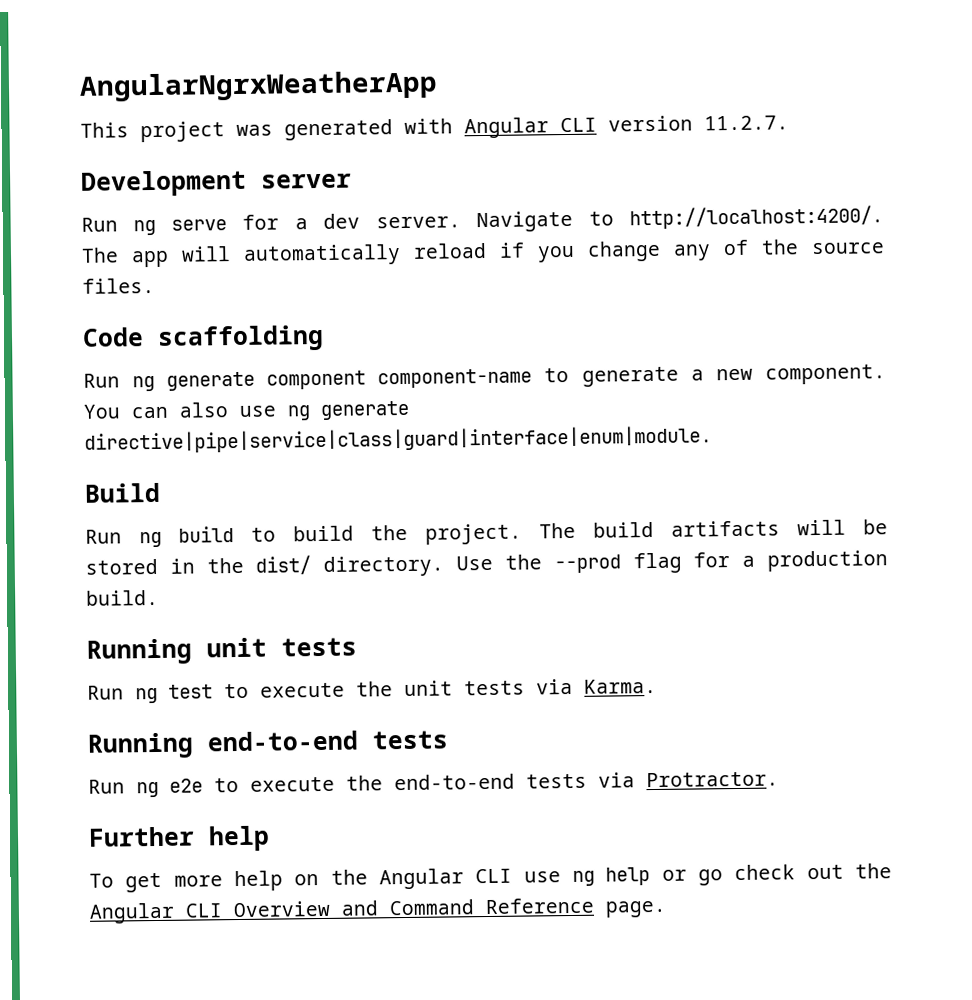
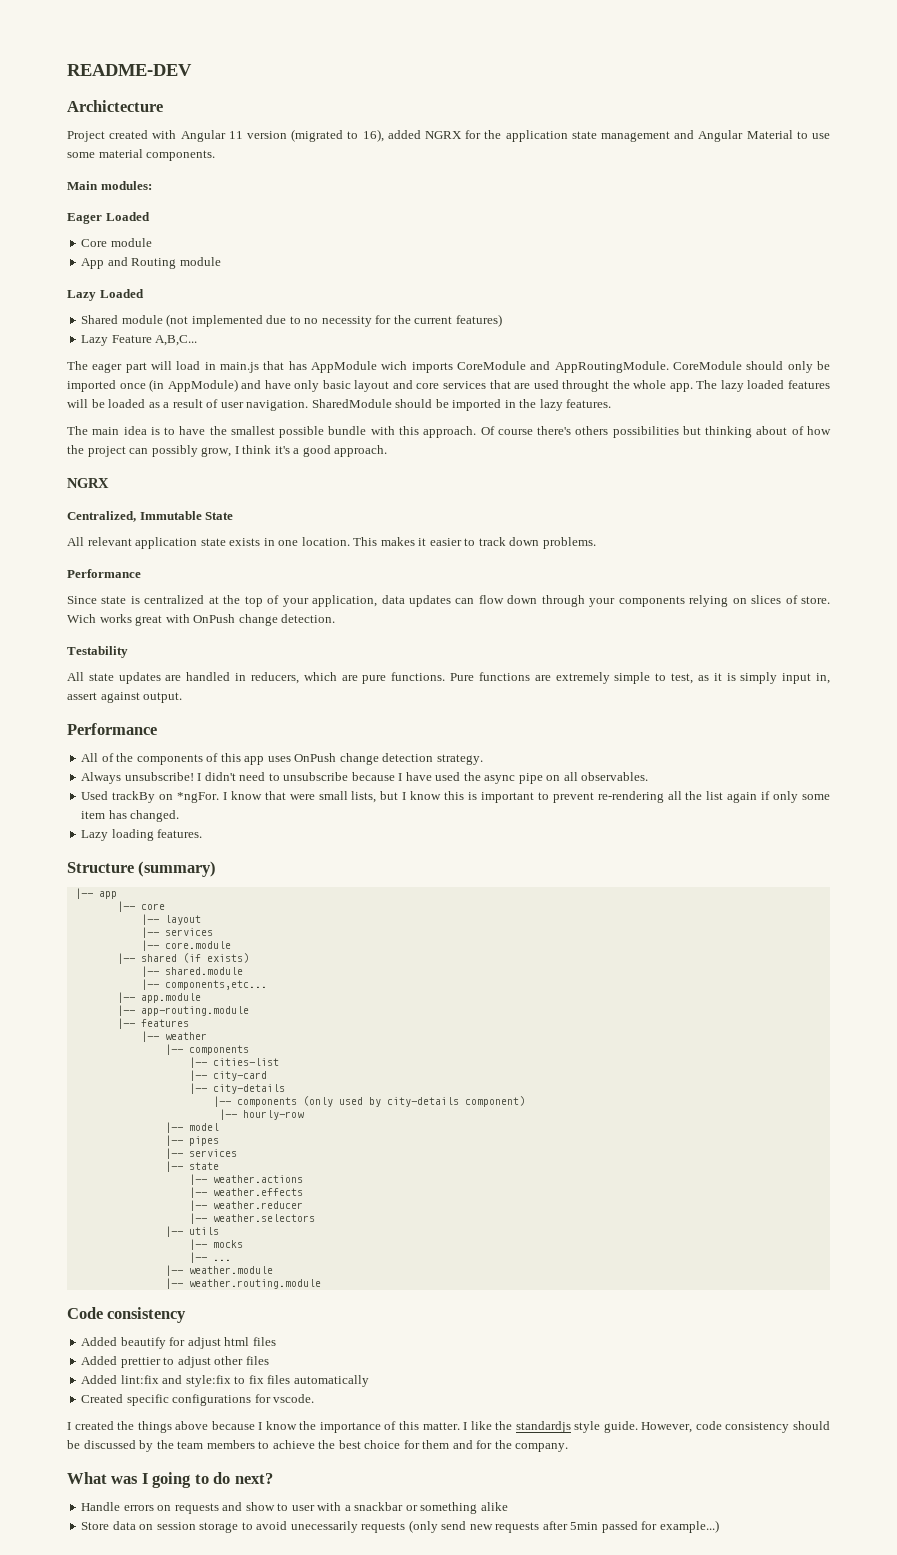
- AngularNgrxWeatherApp
- This project was generated with Angular CLI version 11.2.7.
- Development server
- Run ng serve for a dev server. Navigate to http://localhost:4200/. The app will automatically reload if you change any of the source files.
- Code scaffolding
- Run ng generate component component-name to generate a new component. You can also use ng generate directive|pipe|service|class|guard|interface|enum|module.
- Build
- Run ng build to build the project. The build artifacts will be stored in the dist/ directory. Use the --prod flag for a production build.
- Running unit tests
- Run ng test to execute the unit tests via Karma.
- Running end-to-end tests
- Run ng e2e to execute the end-to-end tests via Protractor.
- Further help
- To get more help on the Angular CLI use ng help or go check out the Angular CLI Overview and Command Reference page.
+ README-DEV
+ Archictecture
+ Project created with Angular 11 version (migrated to 16), added NGRX for the application state management and Angular Material to use some material components.
+ Main modules:
+ Eager Loaded
+ Core module
+ App and Routing module
+ Lazy Loaded
+ Shared module (not implemented due to no necessity for the current features)
+ Lazy Feature A,B,C...
+ The eager part will load in main.js that has AppModule wich imports CoreModule and AppRoutingModule. CoreModule should only be imported once (in AppModule) and have only basic layout and core services that are used throught the whole app. The lazy loaded features will be loaded as a result of user navigation. SharedModule should be imported in the lazy features.
+ The main idea is to have the smallest possible bundle with this approach. Of course there's others possibilities but thinking about of how the project can possibly grow, I think it's a good approach.
+ NGRX
+ Centralized, Immutable State
+ All relevant application state exists in one location. This makes it easier to track down problems.
+ Performance
+ Since state is centralized at the top of your application, data updates can flow down through your components relying on slices of store. Wich works great with OnPush change detection.
+ Testability
+ All state updates are handled in reducers, which are pure functions. Pure functions are extremely simple to test, as it is simply input in, assert against output.
+ Performance
+ All of the components of this app uses OnPush change detection strategy.
+ Always unsubscribe! I didn't need to unsubscribe because I have used the async pipe on all observables.
+ Used trackBy on *ngFor. I know that were small lists, but I know this is important to prevent re-rendering all the list again if only some item has changed.
+ Lazy loading features.
+ Structure (summary)
+ |-- app
+ |-- core
+ |-- layout
+ |-- services
+ |-- core.module
+ |-- shared (if exists)
+ |-- shared.module
+ |-- components,etc...
+ |-- app.module
+ |-- app-routing.module
+ |-- features
+ |-- weather
+ |-- components
+ |-- cities-list
+ |-- city-card
+ |-- city-details
+ |-- components (only used by city-details component)
+ |-- hourly-row
+ |-- model
+ |-- pipes
+ |-- services
+ |-- state
+ |-- weather.actions
+ |-- weather.effects
+ |-- weather.reducer
+ |-- weather.selectors
+ |-- utils
+ |-- mocks
+ |-- ...
+ |-- weather.module
+ |-- weather.routing.module
+ Code consistency
+ Added beautify for adjust html files
+ Added prettier to adjust other files
+ Added lint:fix and style:fix to fix files automatically
+ Created specific configurations for vscode.
+ I created the things above because I know the importance of this matter. I like the standardjs style guide. However, code consistency should be discussed by the team members to achieve the best choice for them and for the company.
+ What was I going to do next?
+ Handle errors on requests and show to user with a snackbar or something alike
+ Store data on session storage to avoid unecessarily requests (only send new requests after 5min passed for example...)

